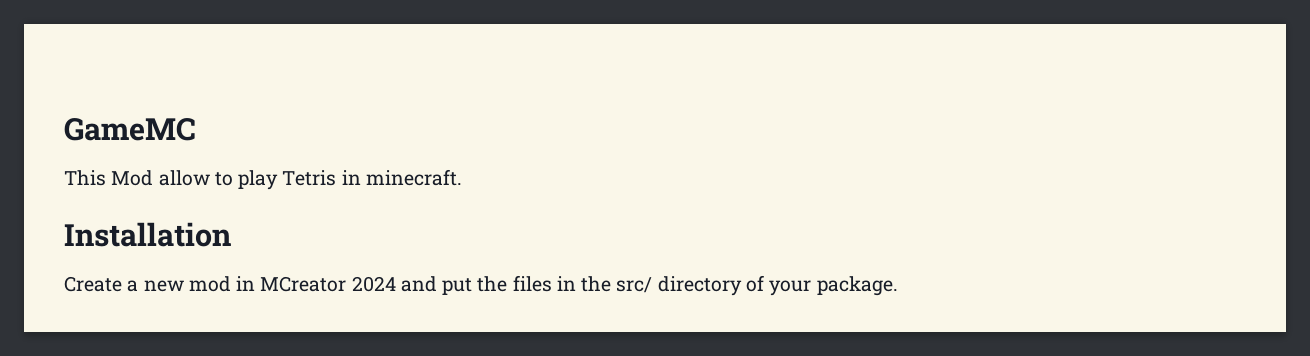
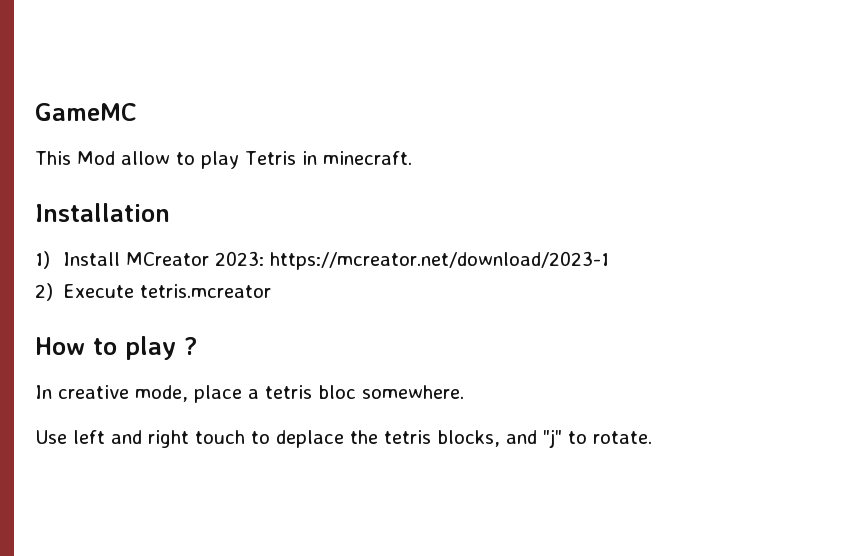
- Create a new mod in MCreator 2024 and put the files in the src/ directory of your package.
+ 1) Install MCreator 2023: https://mcreator.net/download/2023-1
+ 2) Execute tetris.mcreator
+ How to play ?
+ In creative mode, place a tetris bloc somewhere.
+ Use left and right touch to deplace the tetris blocks, and "j" to rotate.

